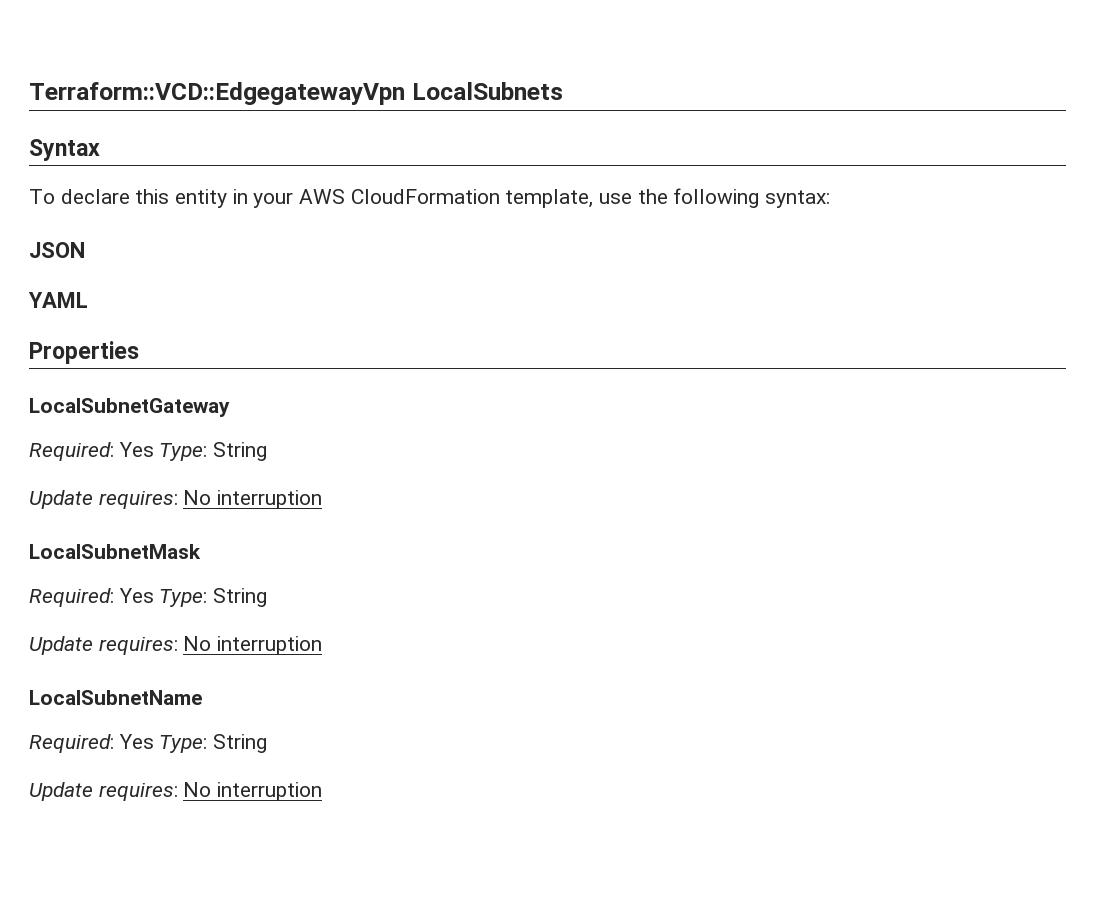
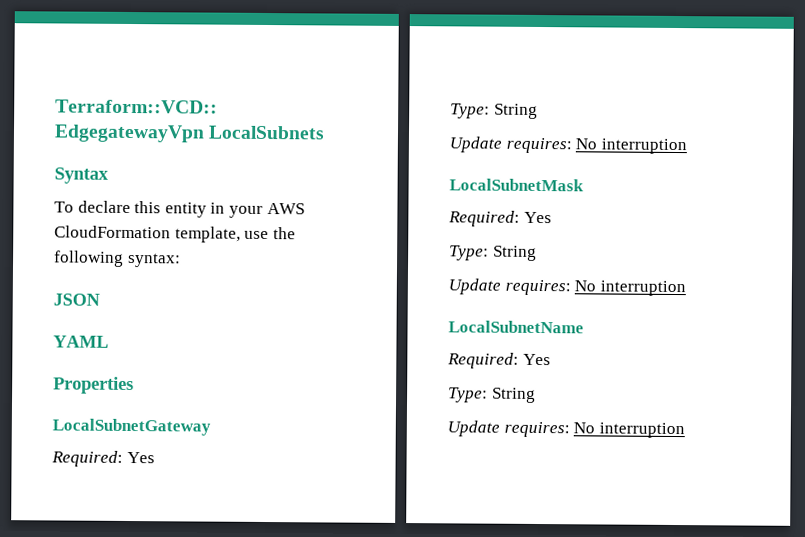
  LocalSubnetGateway
- Required: Yes Type: String
+ Required: Yes
+ Type: String
  LocalSubnetMask
- Required: Yes Type: String
+ Required: Yes
+ Type: String
  LocalSubnetName
- Required: Yes Type: String
+ Required: Yes
+ Type: String

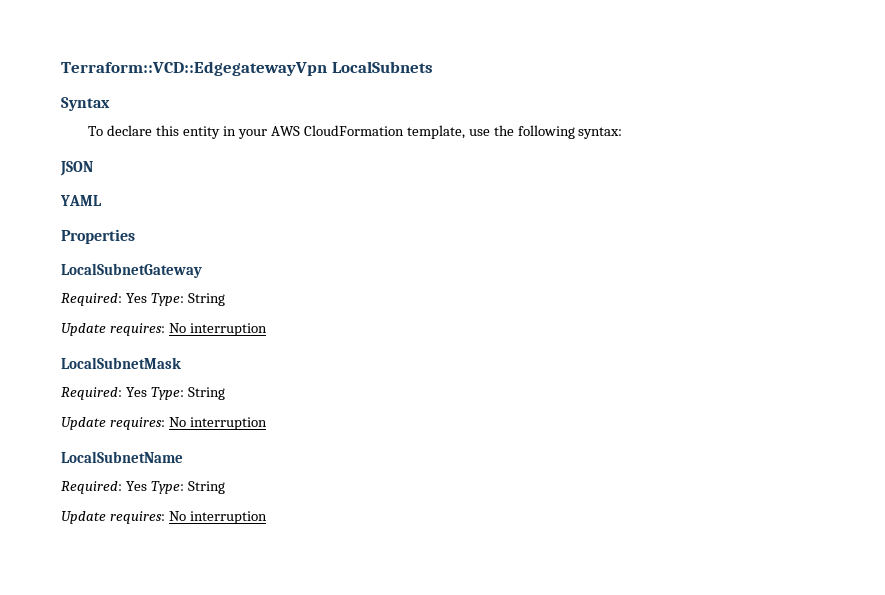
  LocalSubnetGateway
- Required: Yes
- Type: String
+ Required: Yes Type: String
  LocalSubnetMask
- Required: Yes
- Type: String
+ Required: Yes Type: String
  LocalSubnetName
- Required: Yes
- Type: String
+ Required: Yes Type: String

